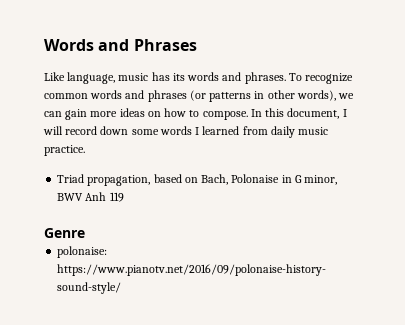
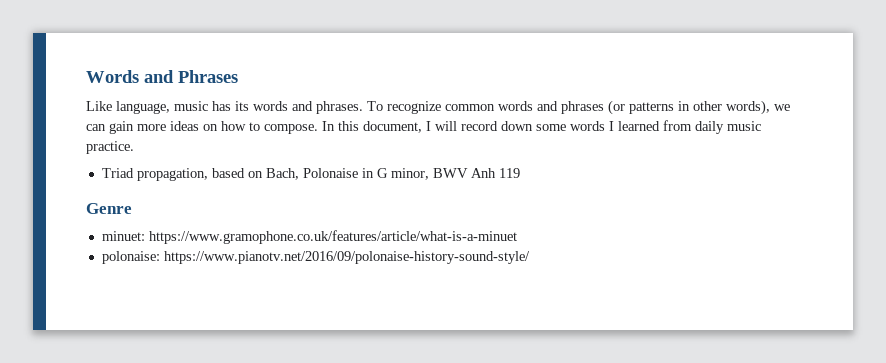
+ minuet: https://www.gramophone.co.uk/features/article/what-is-a-minuet

